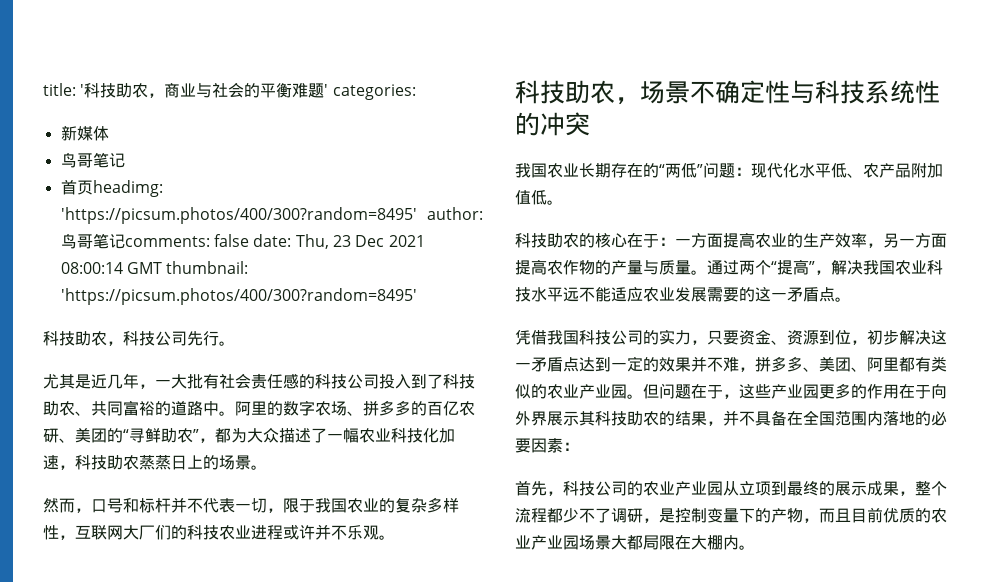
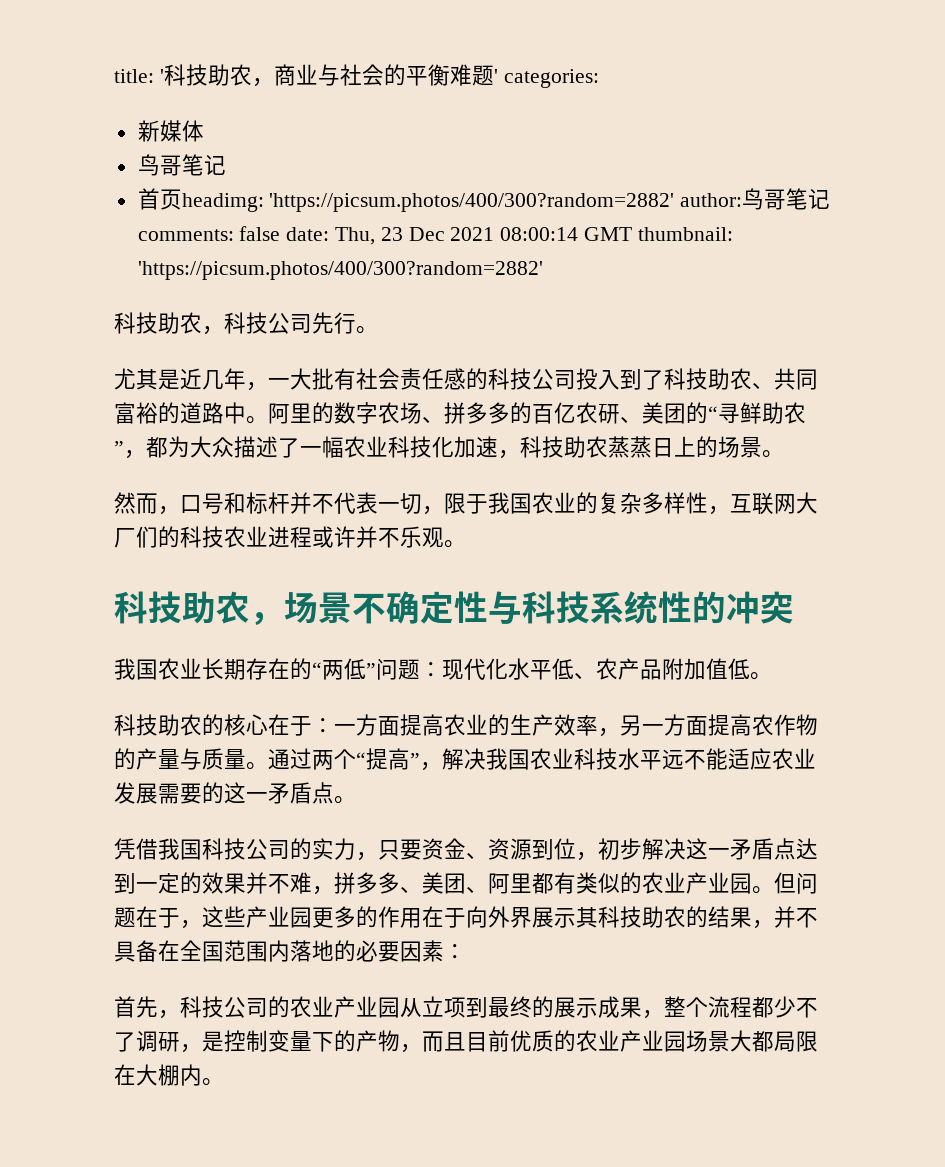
- 首页headimg: 'https://picsum.photos/400/300?random=8495' author:鸟哥笔记comments: false date: Thu, 23 Dec 2021 08:00:14 GMT thumbnail: 'https://picsum.photos/400/300?random=8495'
+ 首页headimg: 'https://picsum.photos/400/300?random=2882' author:鸟哥笔记comments: false date: Thu, 23 Dec 2021 08:00:14 GMT thumbnail: 'https://picsum.photos/400/300?random=2882'

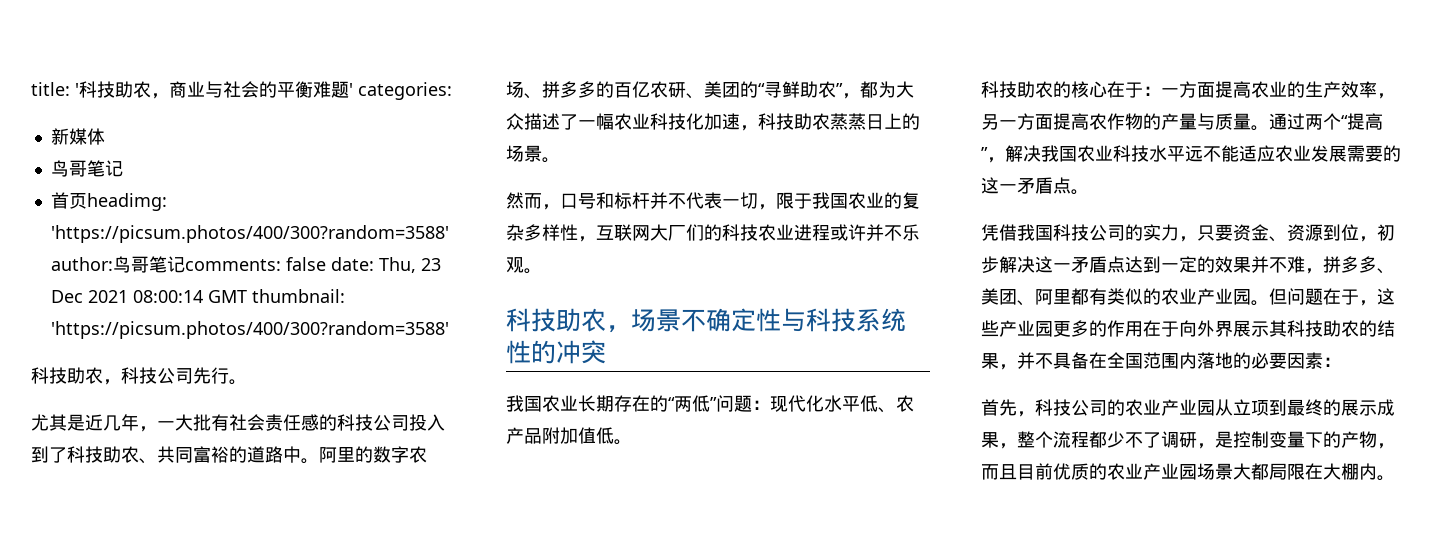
- 首页headimg: 'https://picsum.photos/400/300?random=2882' author:鸟哥笔记comments: false date: Thu, 23 Dec 2021 08:00:14 GMT thumbnail: 'https://picsum.photos/400/300?random=2882'
+ 首页headimg: 'https://picsum.photos/400/300?random=3588' author:鸟哥笔记comments: false date: Thu, 23 Dec 2021 08:00:14 GMT thumbnail: 'https://picsum.photos/400/300?random=3588'

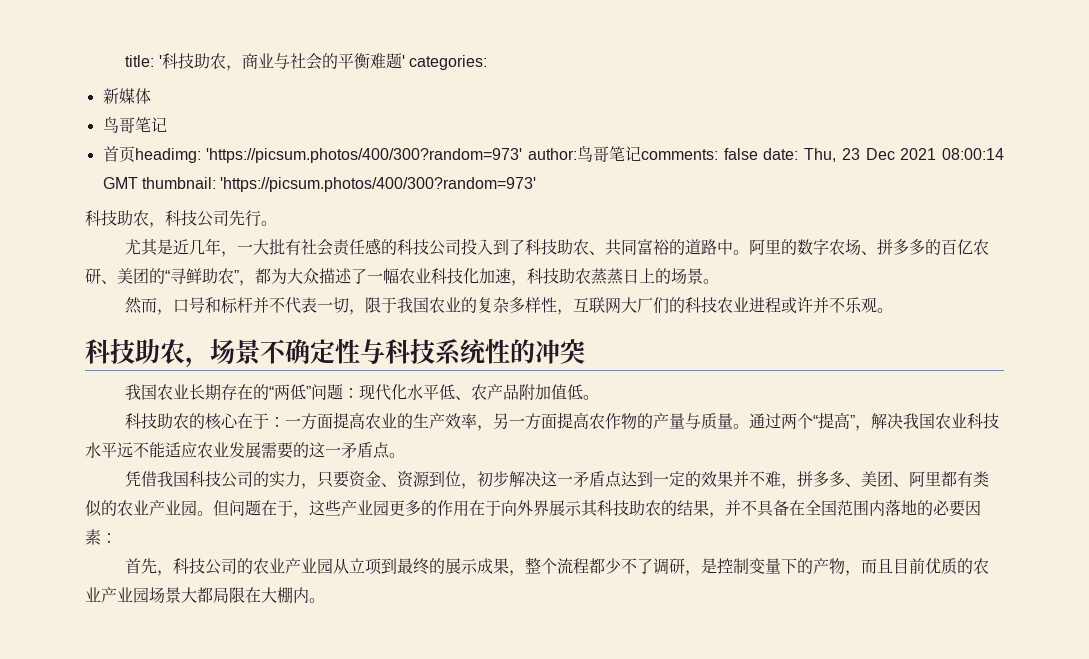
- 首页headimg: 'https://picsum.photos/400/300?random=3588' author:鸟哥笔记comments: false date: Thu, 23 Dec 2021 08:00:14 GMT thumbnail: 'https://picsum.photos/400/300?random=3588'
+ 首页headimg: 'https://picsum.photos/400/300?random=973' author:鸟哥笔记comments: false date: Thu, 23 Dec 2021 08:00:14 GMT thumbnail: 'https://picsum.photos/400/300?random=973'

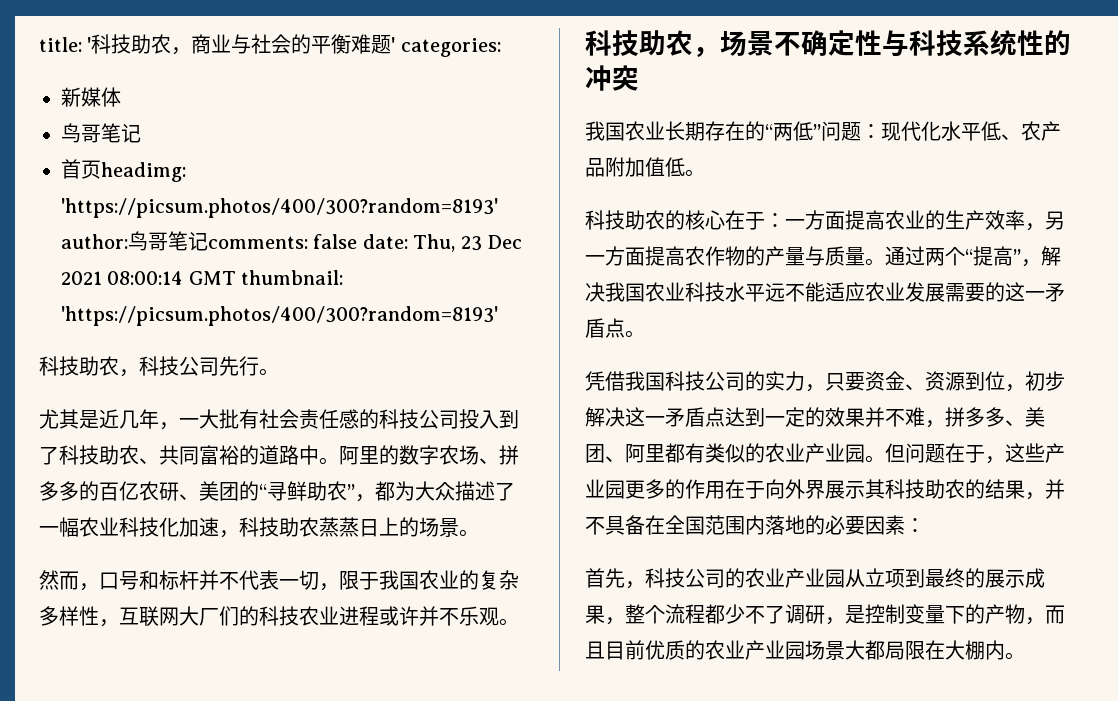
- 首页headimg: 'https://picsum.photos/400/300?random=973' author:鸟哥笔记comments: false date: Thu, 23 Dec 2021 08:00:14 GMT thumbnail: 'https://picsum.photos/400/300?random=973'
+ 首页headimg: 'https://picsum.photos/400/300?random=8193' author:鸟哥笔记comments: false date: Thu, 23 Dec 2021 08:00:14 GMT thumbnail: 'https://picsum.photos/400/300?random=8193'

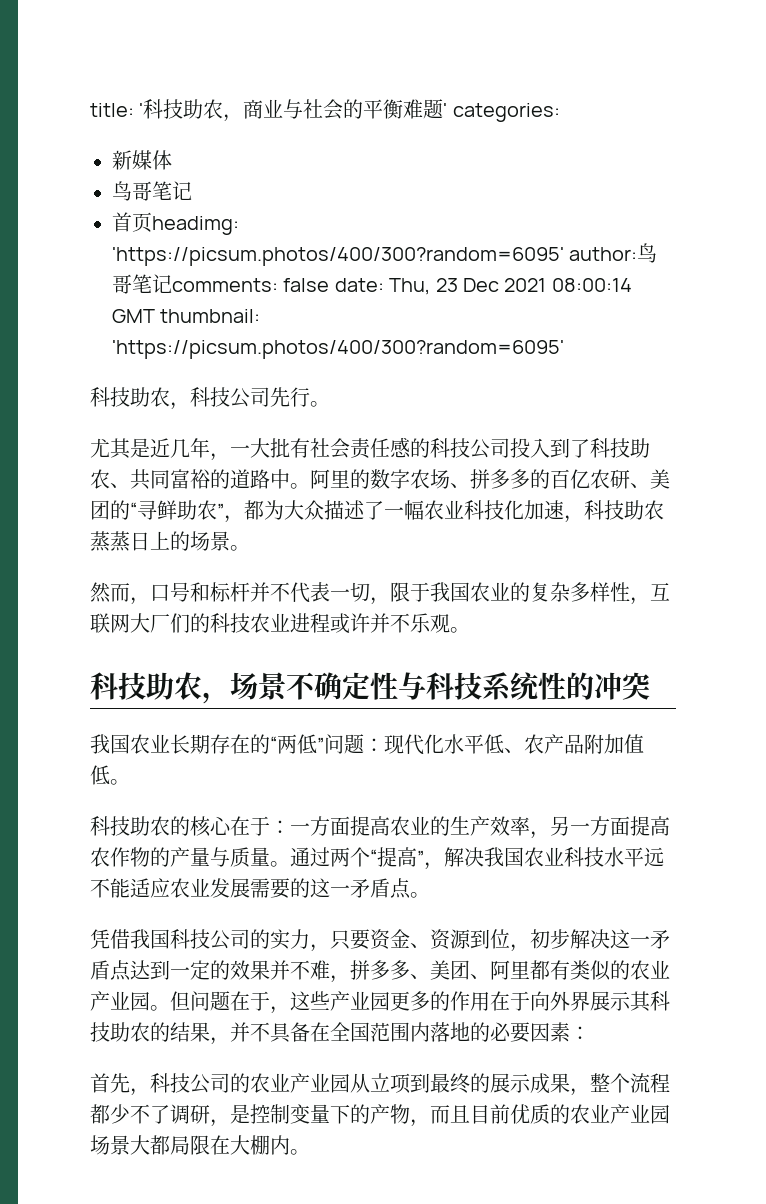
- 首页headimg: 'https://picsum.photos/400/300?random=8193' author:鸟哥笔记comments: false date: Thu, 23 Dec 2021 08:00:14 GMT thumbnail: 'https://picsum.photos/400/300?random=8193'
+ 首页headimg: 'https://picsum.photos/400/300?random=6095' author:鸟哥笔记comments: false date: Thu, 23 Dec 2021 08:00:14 GMT thumbnail: 'https://picsum.photos/400/300?random=6095'

